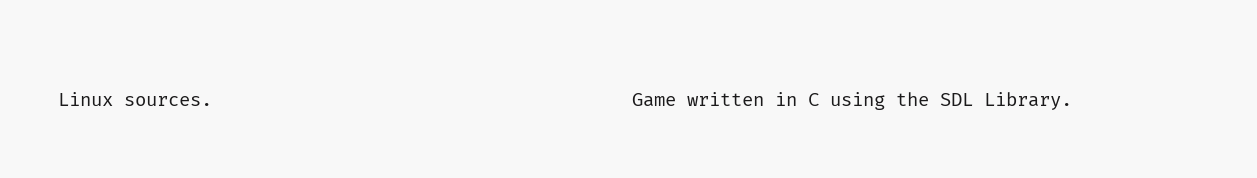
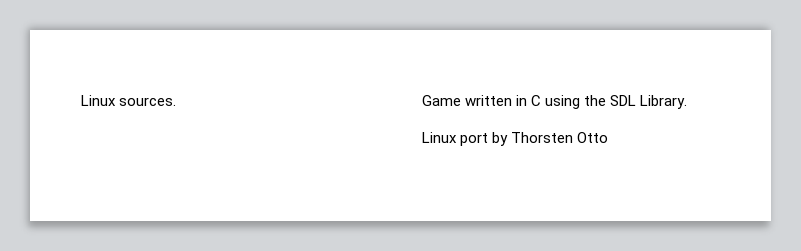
+ Linux port by Thorsten Otto

